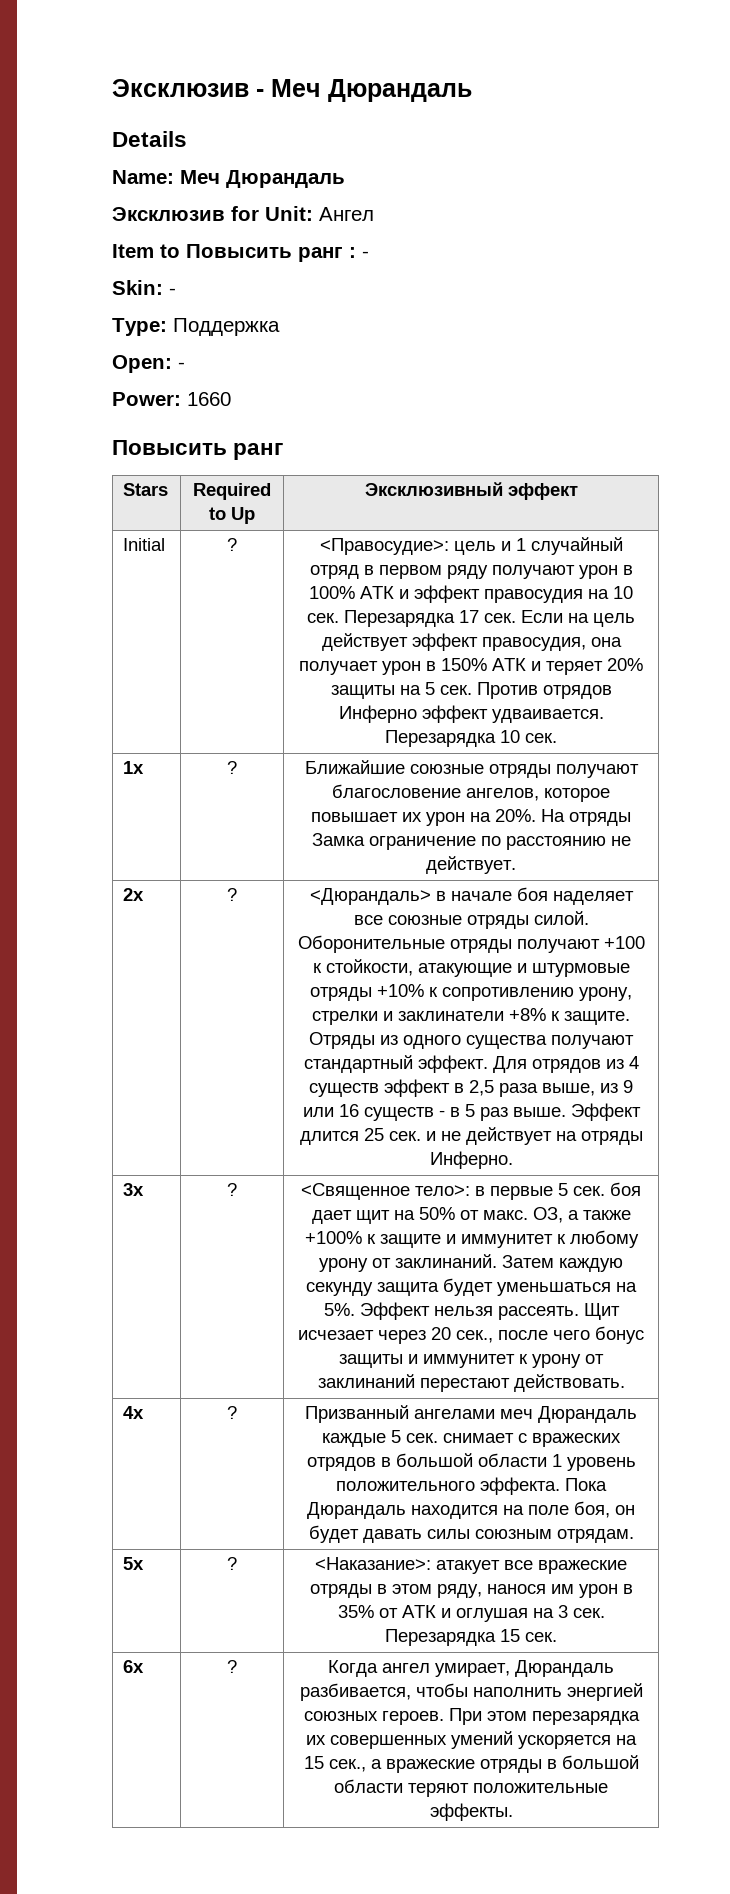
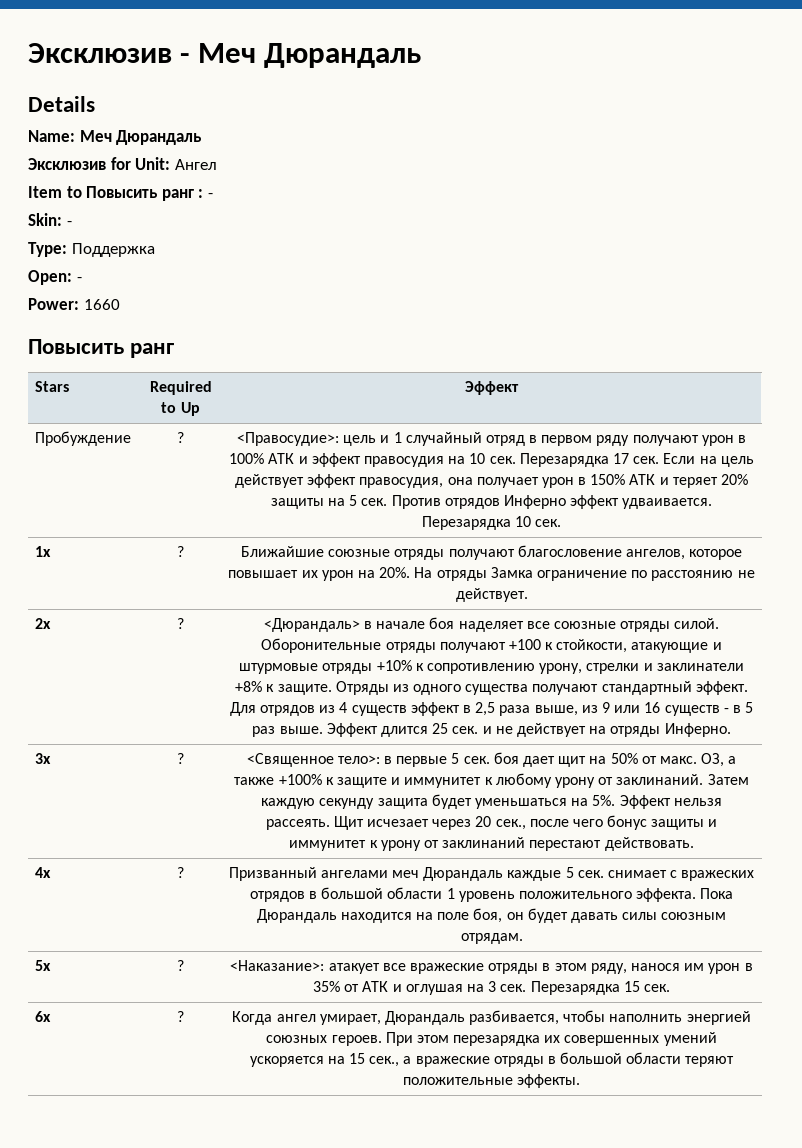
- Stars | Required to Up | Эксклюзивный эффект
- Initial
+ Stars | Required to Up | Эффект
+ Пробуждение

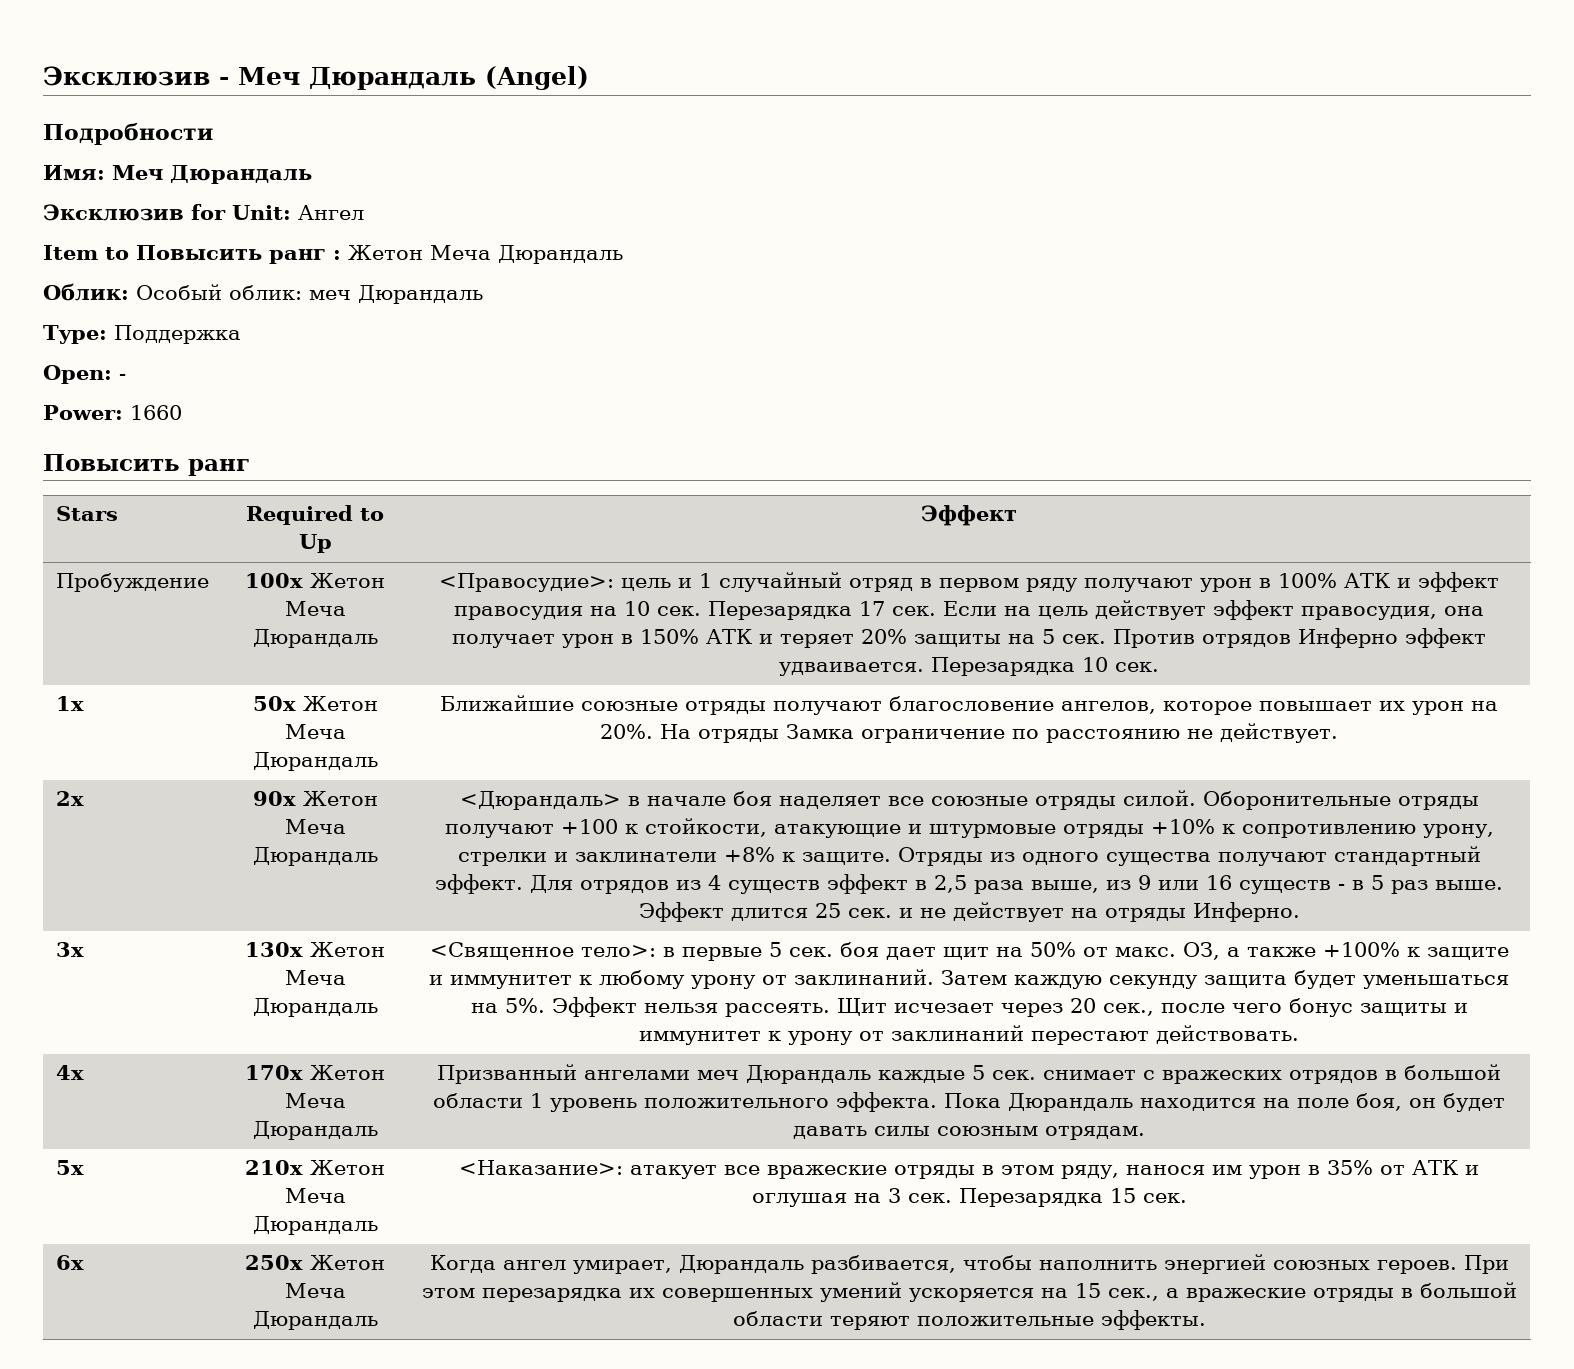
- Эксклюзив - Меч Дюрандаль
- Details
- Name: Меч Дюрандаль
+ Эксклюзив - Меч Дюрандаль (Angel)
+ Подробности
+ Имя: Меч Дюрандаль
- Item to Повысить ранг : -
- Skin: -
+ Item to Повысить ранг : Жетон Меча Дюрандаль
+ Облик: Особый облик: меч Дюрандаль
- Пробуждение | ?
+ Пробуждение | 100x Жетон Меча Дюрандаль
- 1x | ? | Ближайшие союзные отряды получают благословение ангелов, которое повышает их урон на 20%. На отряды Замка ограничение по расстоянию не действует.
+ 1x | 50x Жетон Меча Дюрандаль | Ближайшие союзные отряды получают благословение ангелов, которое повышает их урон на 20%. На отряды Замка ограничение по расстоянию не действует.
- 2x | ?
+ 2x | 90x Жетон Меча Дюрандаль
- 3x | ?
+ 3x | 130x Жетон Меча Дюрандаль
- 4x | ? | Призванный ангелами меч Дюрандаль каждые 5 сек. снимает с вражеских отрядов в большой области 1 уровень положительного эффекта. Пока Дюрандаль находится на поле боя, он будет давать силы союзным отрядам.
+ 4x | 170x Жетон Меча Дюрандаль | Призванный ангелами меч Дюрандаль каждые 5 сек. снимает с вражеских отрядов в большой области 1 уровень положительного эффекта. Пока Дюрандаль находится на поле боя, он будет давать силы союзным отрядам.
- 5x | ? | <Наказание>: атакует все вражеские отряды в этом ряду, нанося им урон в 35% от АТК и оглушая на 3 сек. Перезарядка 15 сек.
+ 5x | 210x Жетон Меча Дюрандаль | <Наказание>: атакует все вражеские отряды в этом ряду, нанося им урон в 35% от АТК и оглушая на 3 сек. Перезарядка 15 сек.
- 6x | ? | Когда ангел умирает, Дюрандаль разбивается, чтобы наполнить энергией союзных героев. При этом перезарядка их совершенных умений ускоряется на 15 сек., а вражеские отряды в большой области теряют положительные эффекты.
+ 6x | 250x Жетон Меча Дюрандаль | Когда ангел умирает, Дюрандаль разбивается, чтобы наполнить энергией союзных героев. При этом перезарядка их совершенных умений ускоряется на 15 сек., а вражеские отряды в большой области теряют положительные эффекты.

